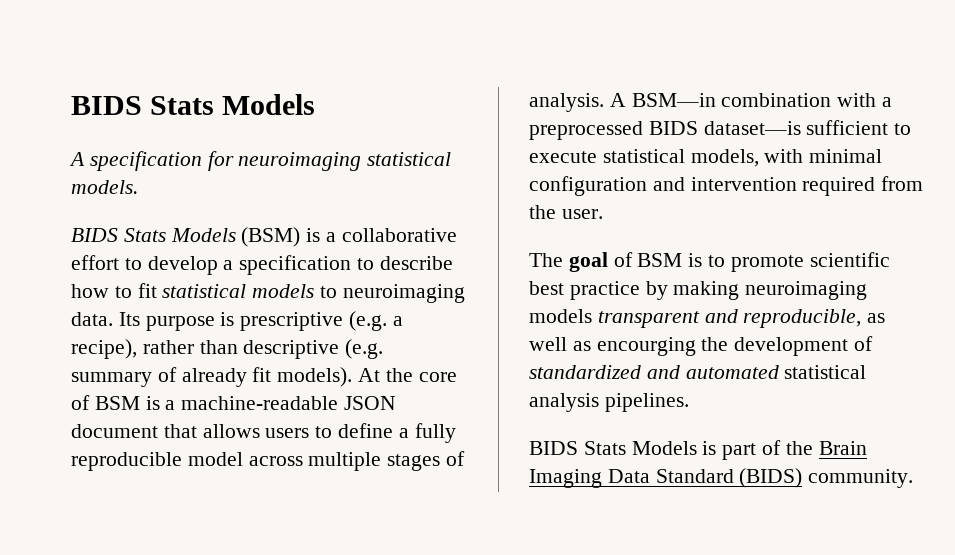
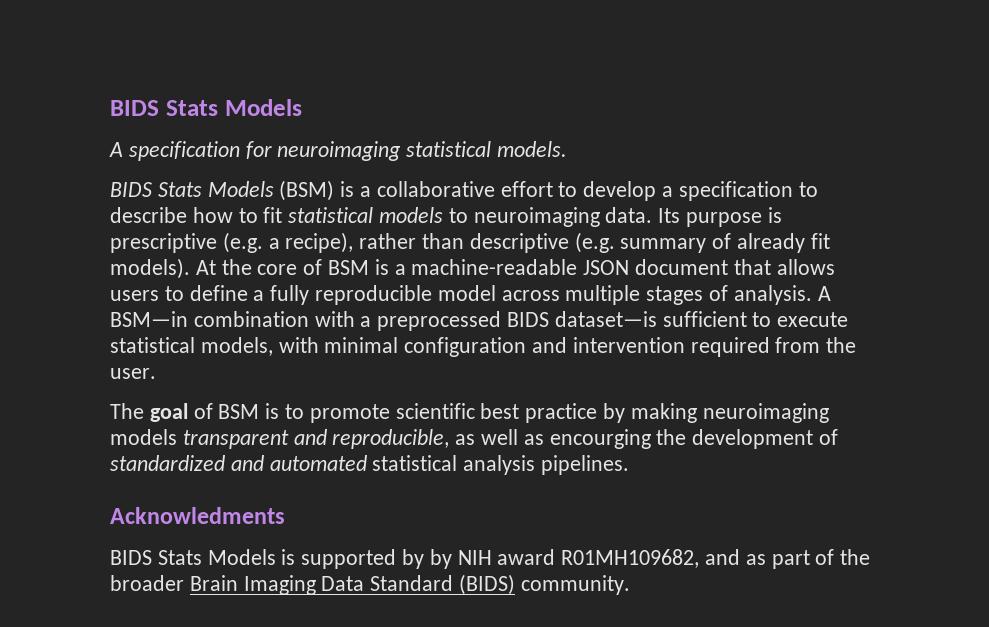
+ Acknowledments
- BIDS Stats Models is part of the Brain Imaging Data Standard (BIDS) community.
+ BIDS Stats Models is supported by by NIH award R01MH109682, and as part of the broader Brain Imaging Data Standard (BIDS) community.

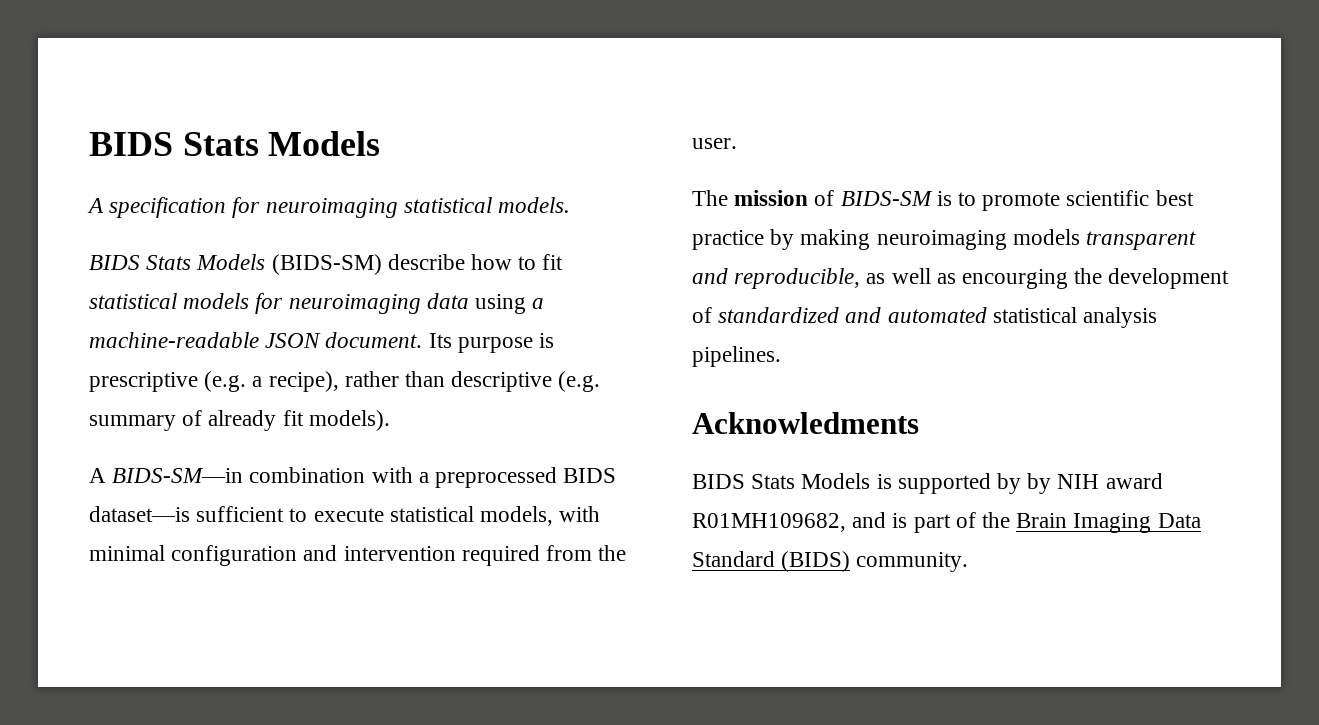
- BIDS Stats Models (BSM) is a collaborative effort to develop a specification to describe how to fit statistical models to neuroimaging data.
+ BIDS Stats Models (BIDS-SM) describe how to fit statistical models for neuroimaging data using a machine-readable JSON document.
- Its purpose is prescriptive (e.g. a recipe), rather than descriptive (e.g. summary of already fit models). At the core of BSM is a machine-readable JSON document that allows users to define a fully reproducible model across multiple stages of analysis. A BSM—in combination with a preprocessed BIDS dataset—is sufficient to execute statistical models, with minimal configuration and intervention required from the user.
+ Its purpose is prescriptive (e.g. a recipe), rather than descriptive (e.g. summary of already fit models).
+ A BIDS-SM—in combination with a preprocessed BIDS dataset—is sufficient to execute statistical models, with minimal configuration and intervention required from the user.
- The goal of BSM is to promote scientific best practice by making neuroimaging models transparent and reproducible, as well as encourging the development of standardized and automated statistical analysis pipelines.
+ The mission of BIDS-SM is to promote scientific best practice by making neuroimaging models transparent and reproducible, as well as encourging the development of standardized and automated statistical analysis pipelines.
- BIDS Stats Models is supported by by NIH award R01MH109682, and as part of the broader Brain Imaging Data Standard (BIDS) community.
+ BIDS Stats Models is supported by by NIH award R01MH109682, and is part of the Brain Imaging Data Standard (BIDS) community.

